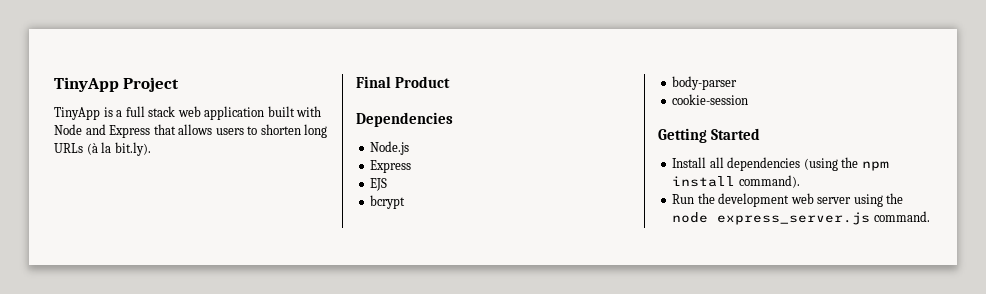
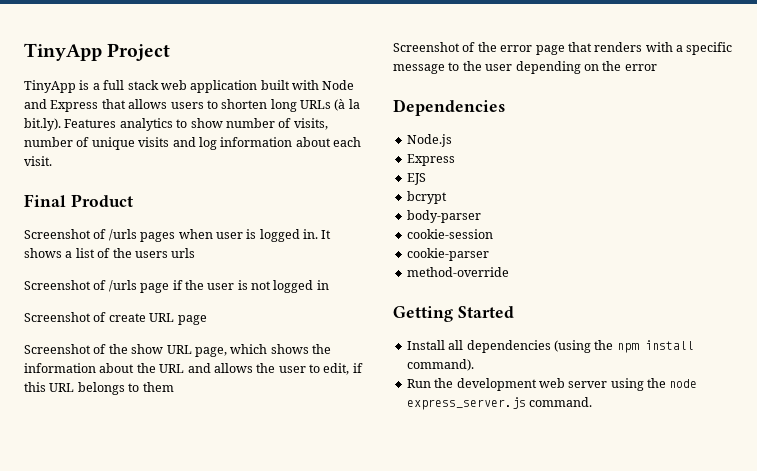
- TinyApp is a full stack web application built with Node and Express that allows users to shorten long URLs (à la bit.ly).
+ TinyApp is a full stack web application built with Node and Express that allows users to shorten long URLs (à la bit.ly). Features analytics to show number of visits, number of unique visits and log information about each visit.
  Final Product
+ Screenshot of /urls pages when user is logged in. It shows a list of the users urls
+ Screenshot of /urls page if the user is not logged in
+ Screenshot of create URL page
+ Screenshot of the show URL page, which shows the information about the URL and allows the user to edit, if this URL belongs to them
+ Screenshot of the error page that renders with a specific message to the user depending on the error
+ cookie-parser
+ method-override

